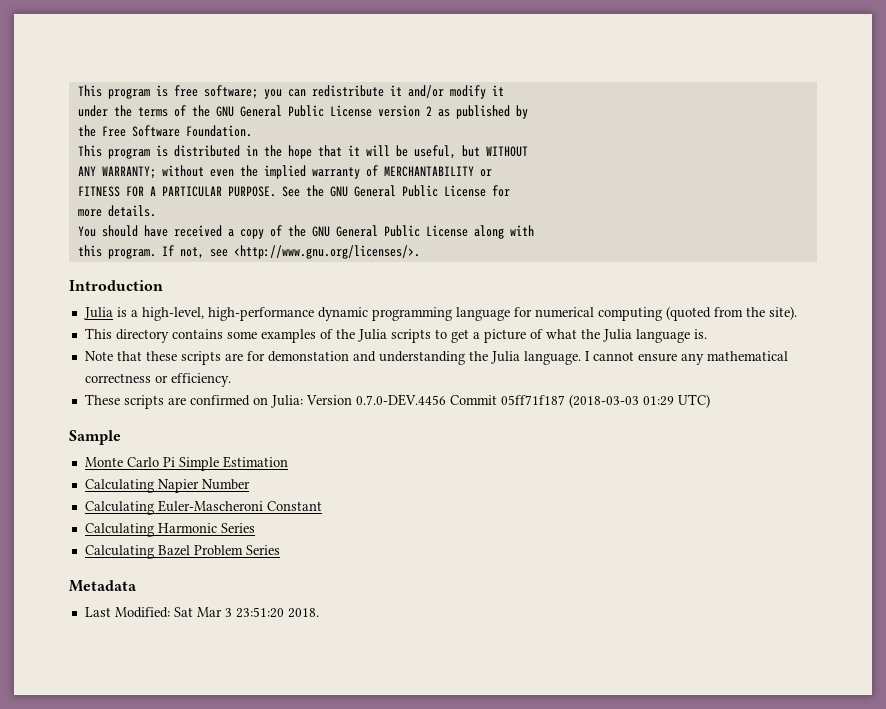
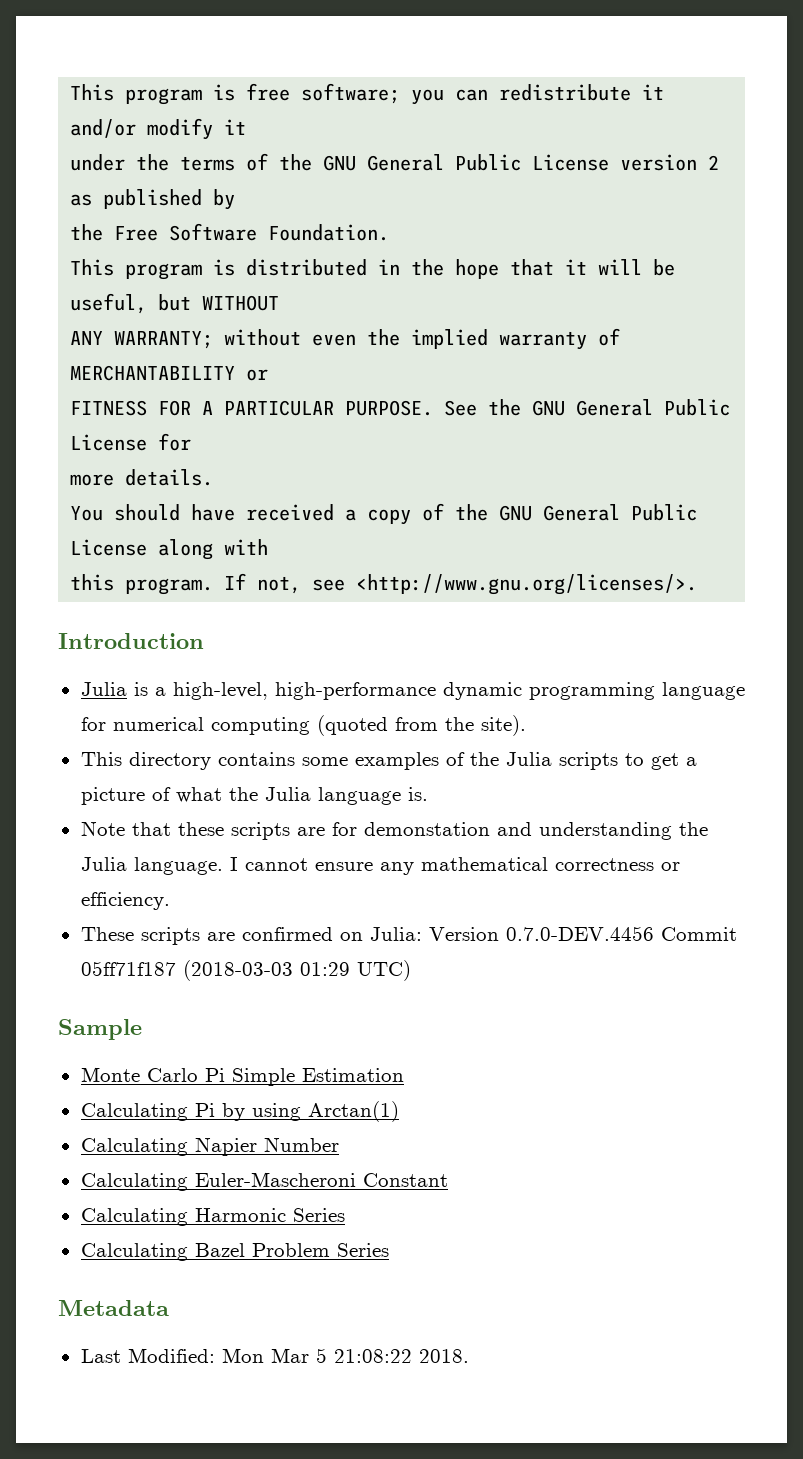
+ Calculating Pi by using Arctan(1)
- Last Modified: Sat Mar 3 23:51:20 2018.
+ Last Modified: Mon Mar 5 21:08:22 2018.

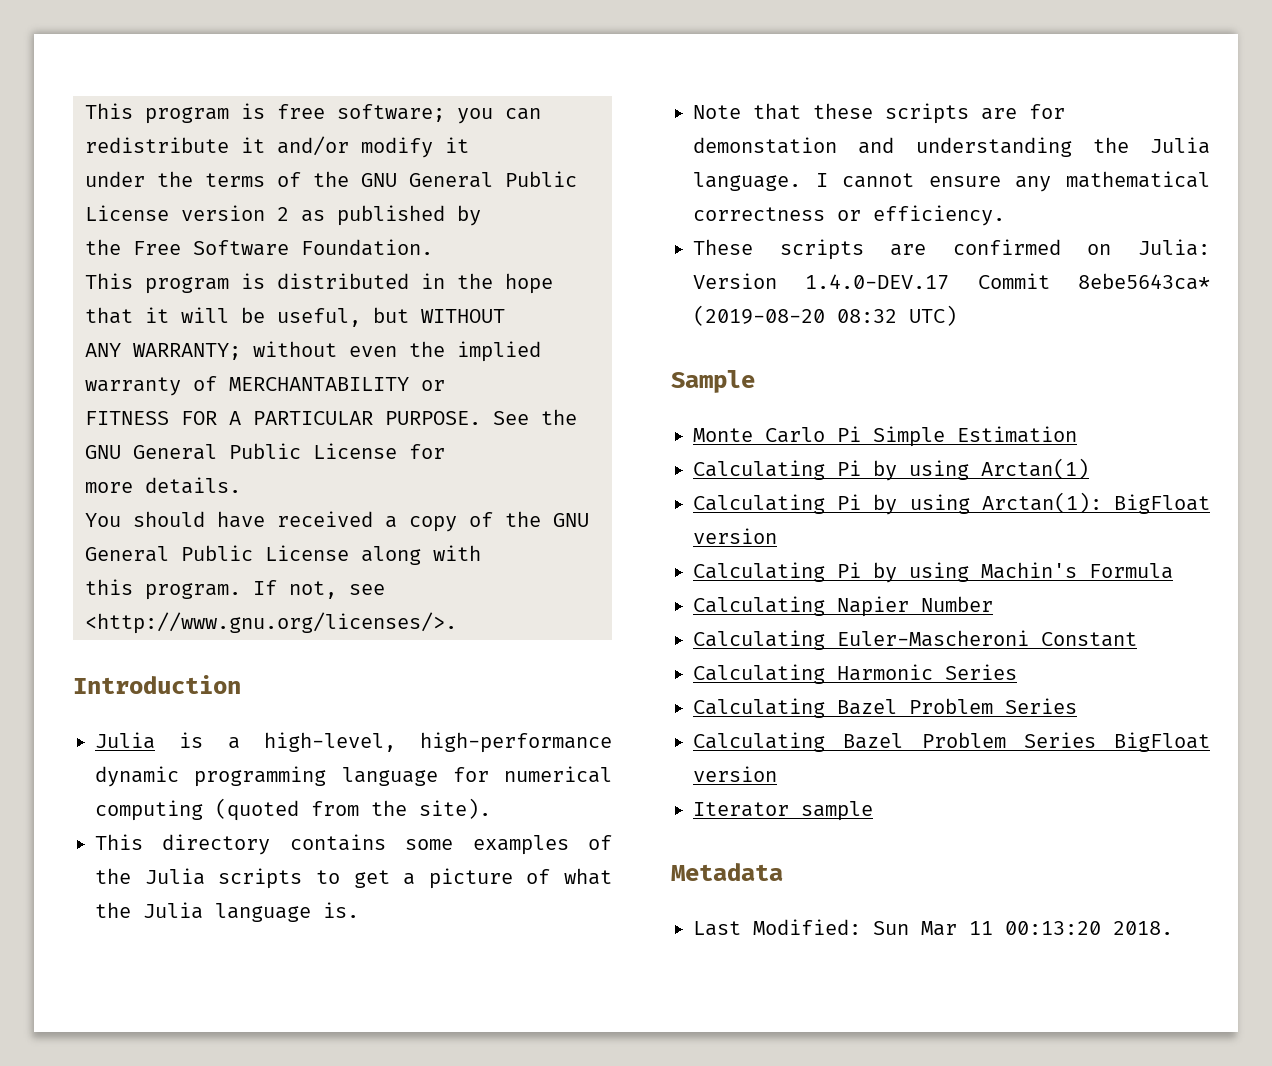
- These scripts are confirmed on Julia: Version 0.7.0-DEV.4456 Commit 05ff71f187 (2018-03-03 01:29 UTC)
+ These scripts are confirmed on Julia: Version 1.4.0-DEV.17 Commit 8ebe5643ca* (2019-08-20 08:32 UTC)
+ Calculating Pi by using Arctan(1): BigFloat version
+ Calculating Pi by using Machin's Formula
+ Calculating Bazel Problem Series BigFloat version
+ Iterator sample
- Last Modified: Mon Mar 5 21:08:22 2018.
+ Last Modified: Sun Mar 11 00:13:20 2018.

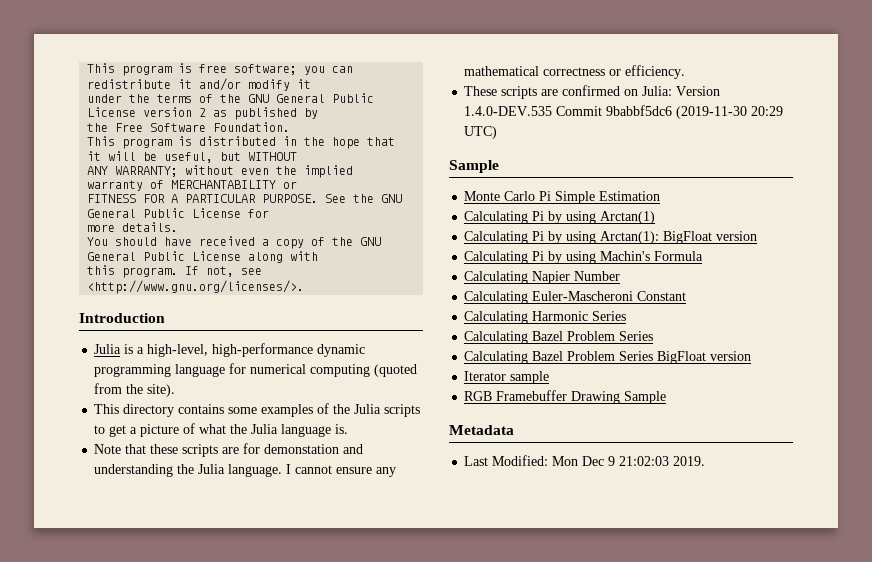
- These scripts are confirmed on Julia: Version 1.4.0-DEV.17 Commit 8ebe5643ca* (2019-08-20 08:32 UTC)
+ These scripts are confirmed on Julia: Version 1.4.0-DEV.535 Commit 9babbf5dc6 (2019-11-30 20:29 UTC)
+ RGB Framebuffer Drawing Sample
- Last Modified: Sun Mar 11 00:13:20 2018.
+ Last Modified: Mon Dec 9 21:02:03 2019.

